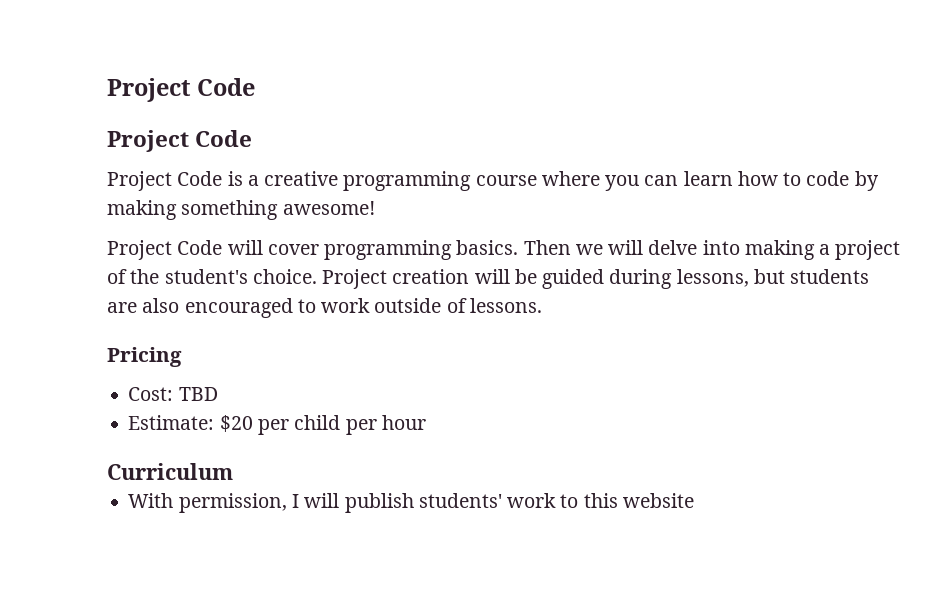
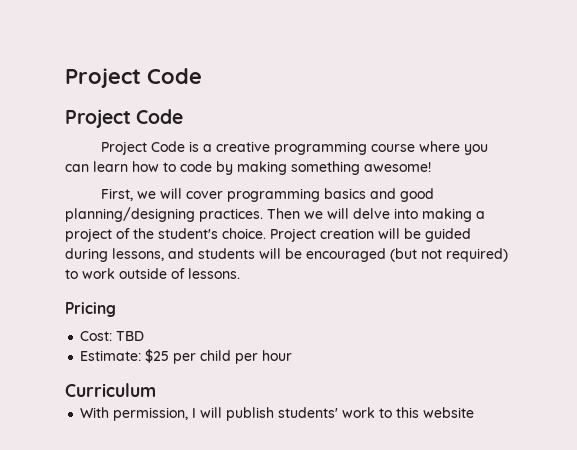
- Project Code will cover programming basics.
+ First, we will cover programming basics and good planning/designing practices.
- Project creation will be guided during lessons, but students are also encouraged to work outside of lessons.
+ Project creation will be guided during lessons, and students will be encouraged (but not required) to work outside of lessons.
- Estimate: $20 per child per hour
+ Estimate: $25 per child per hour

